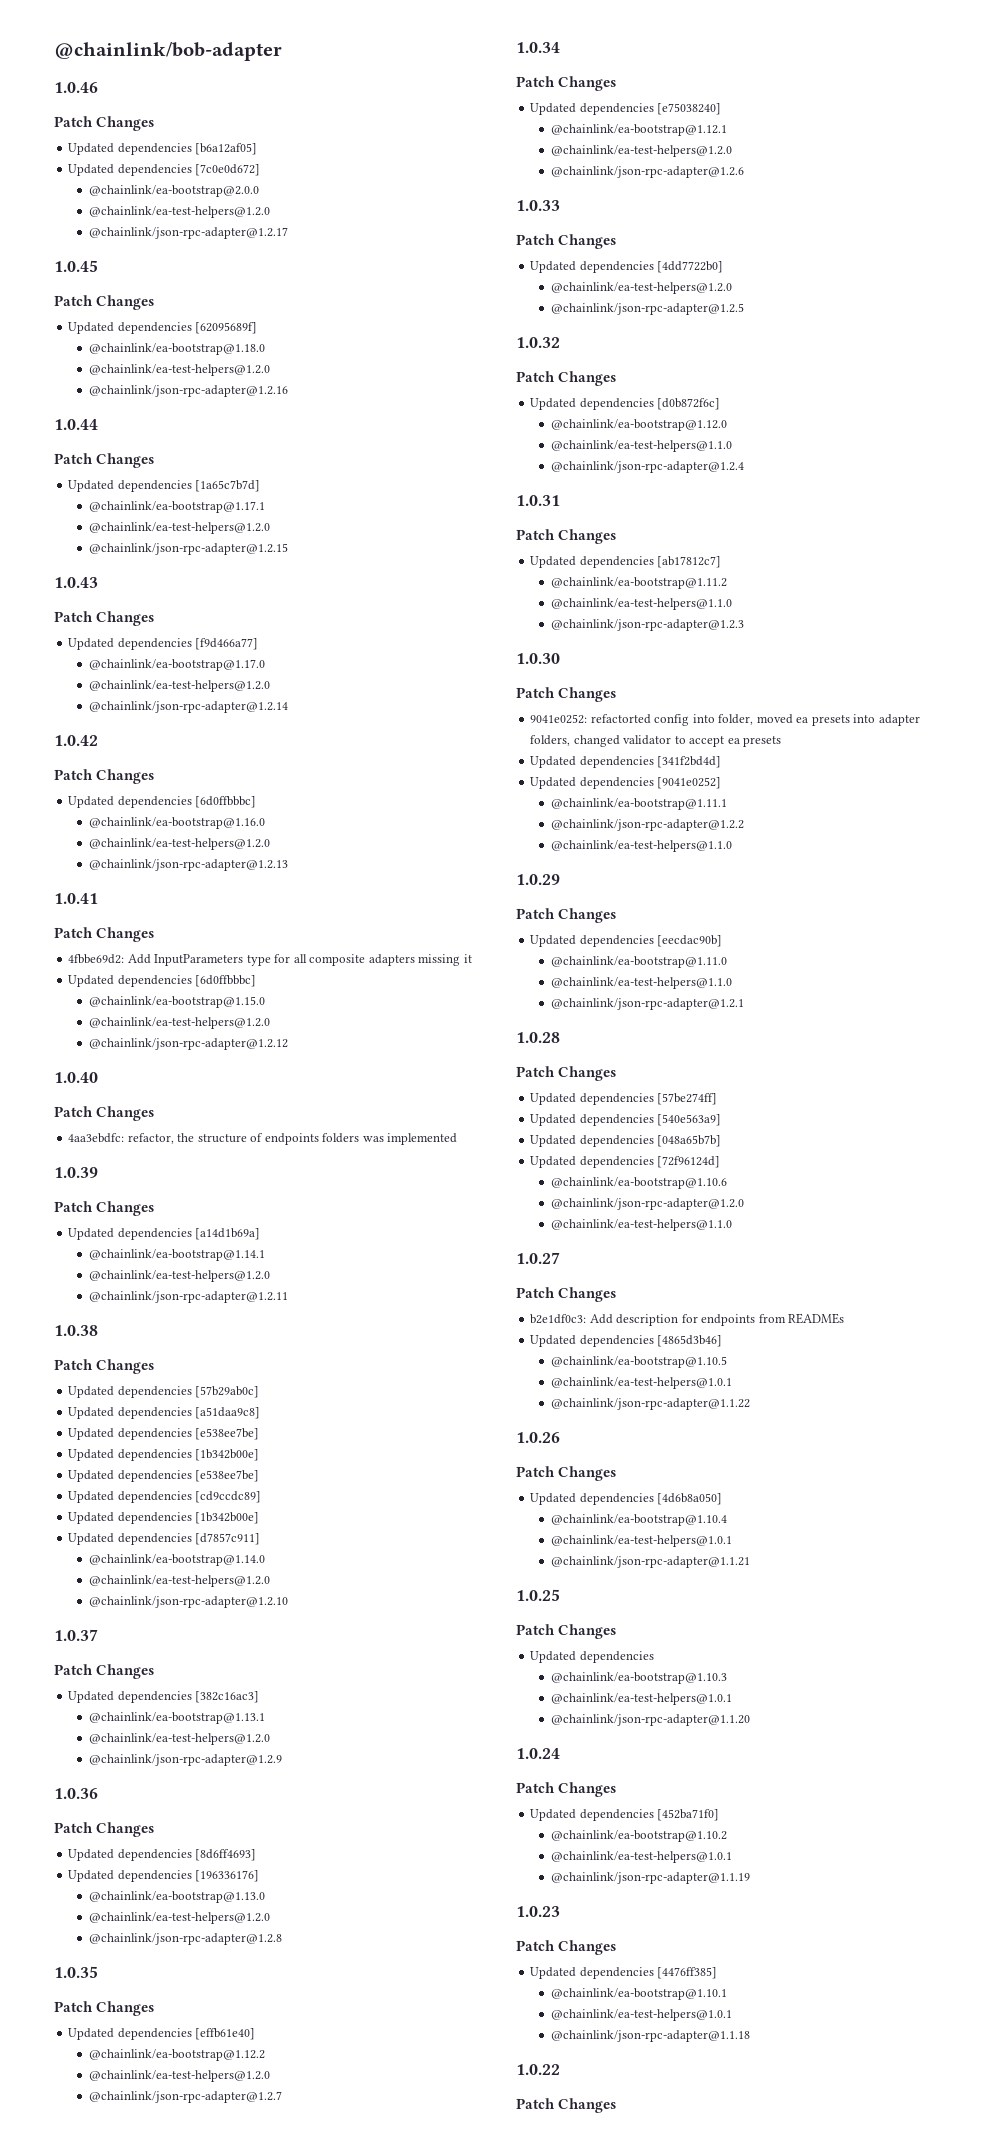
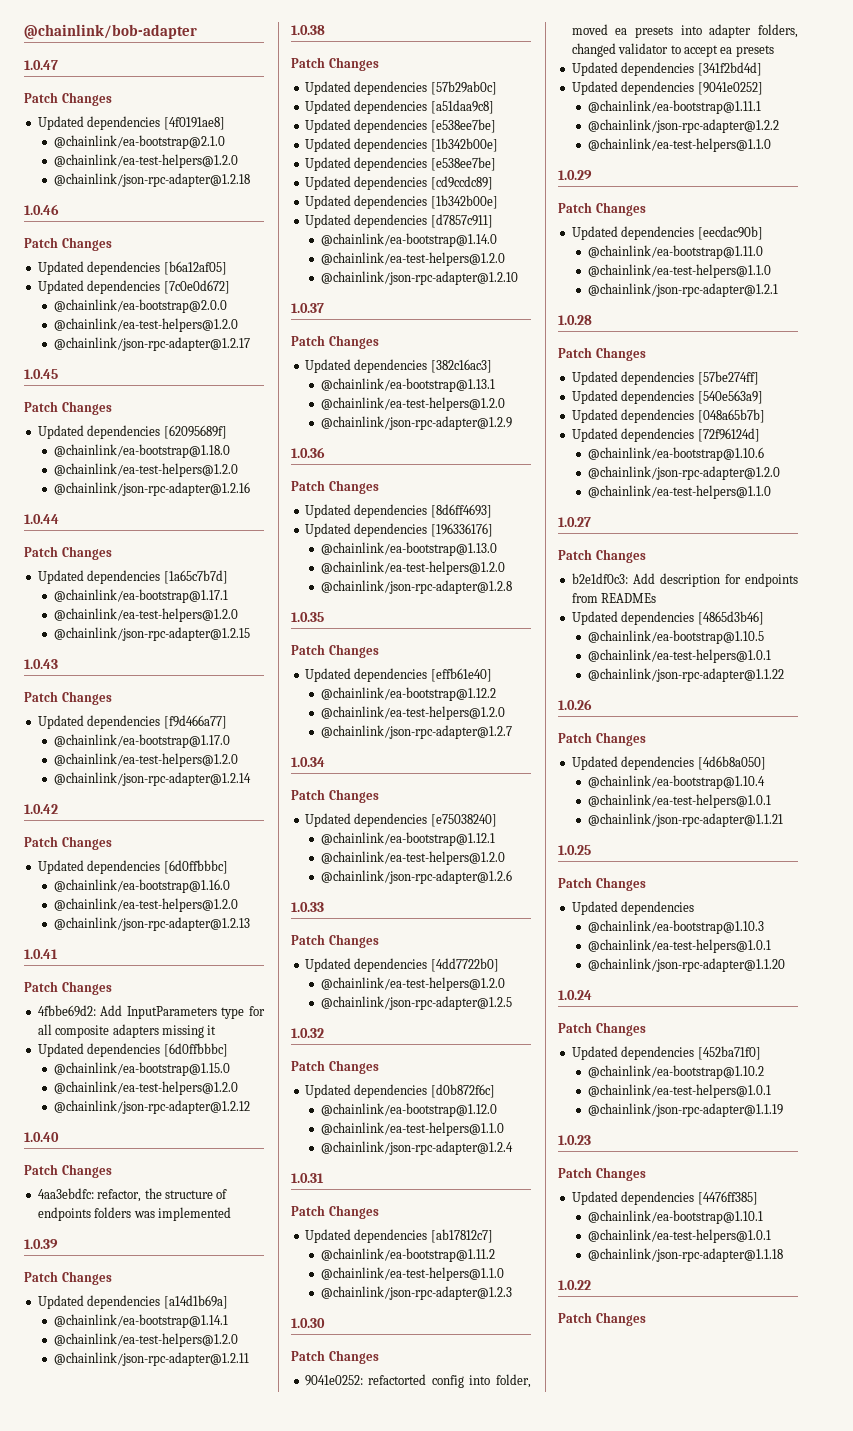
+ 1.0.47
+ Patch Changes
+ Updated dependencies [4f0191ae8]
+ @chainlink/ea-bootstrap@2.1.0
+ @chainlink/ea-test-helpers@1.2.0
+ @chainlink/json-rpc-adapter@1.2.18

